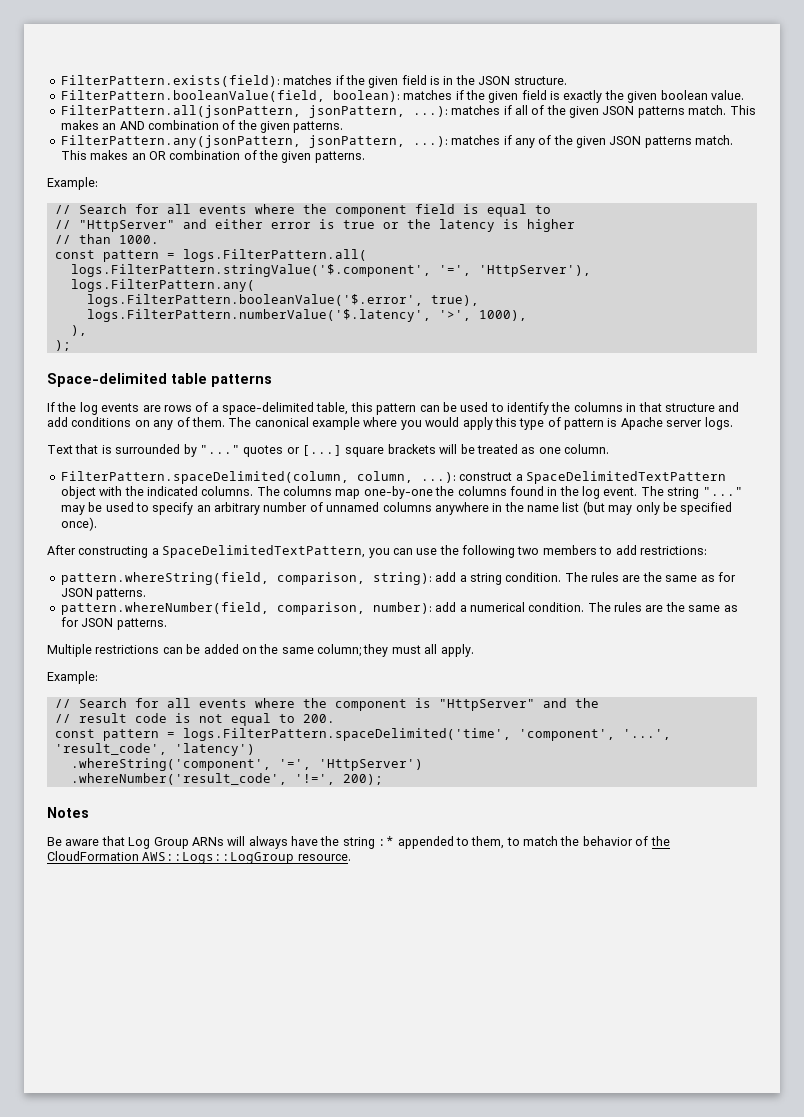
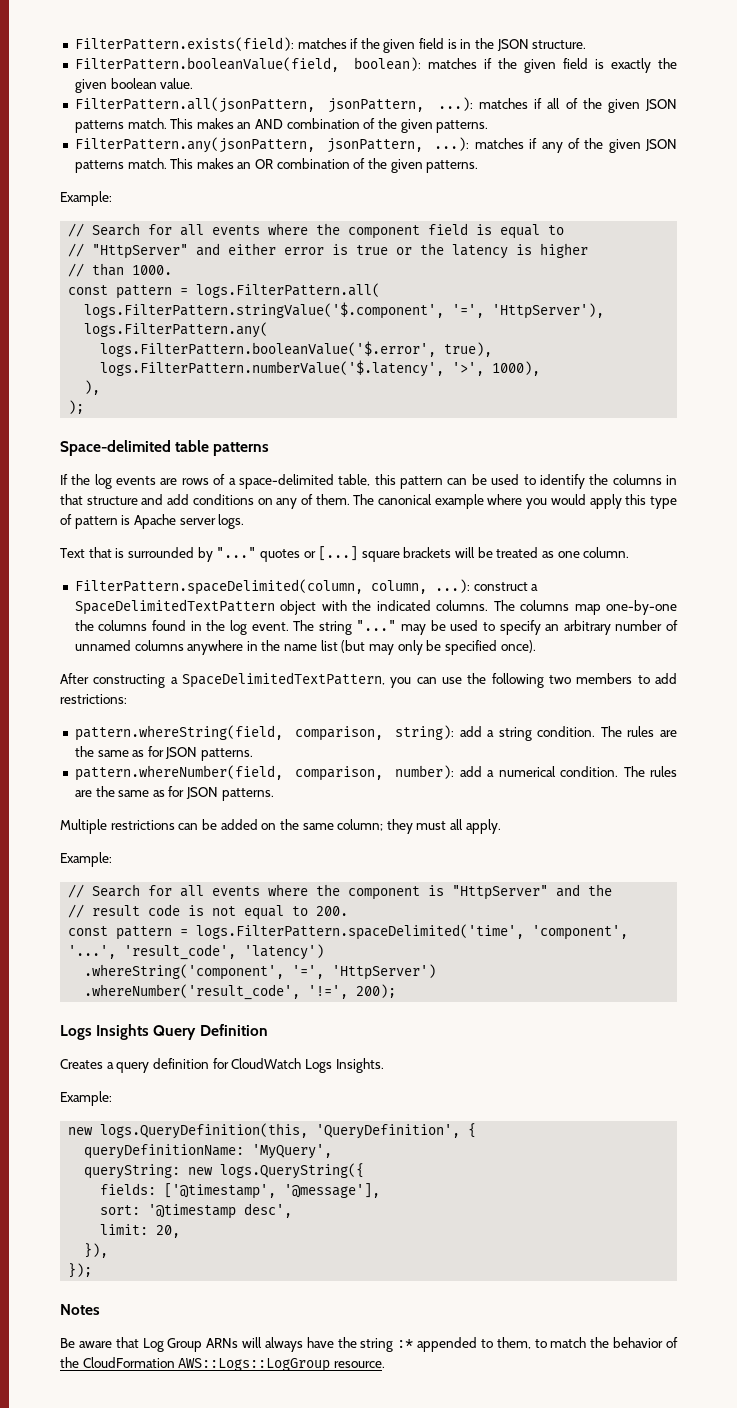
+ Logs Insights Query Definition
+ Creates a query definition for CloudWatch Logs Insights.
+ Example:
+ new logs.QueryDefinition(this, 'QueryDefinition', {
+ queryDefinitionName: 'MyQuery',
+ queryString: new logs.QueryString({
+ fields: ['@timestamp', '@message'],
+ sort: '@timestamp desc',
+ limit: 20,
+ }),
+ });

